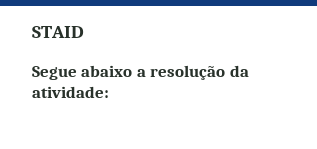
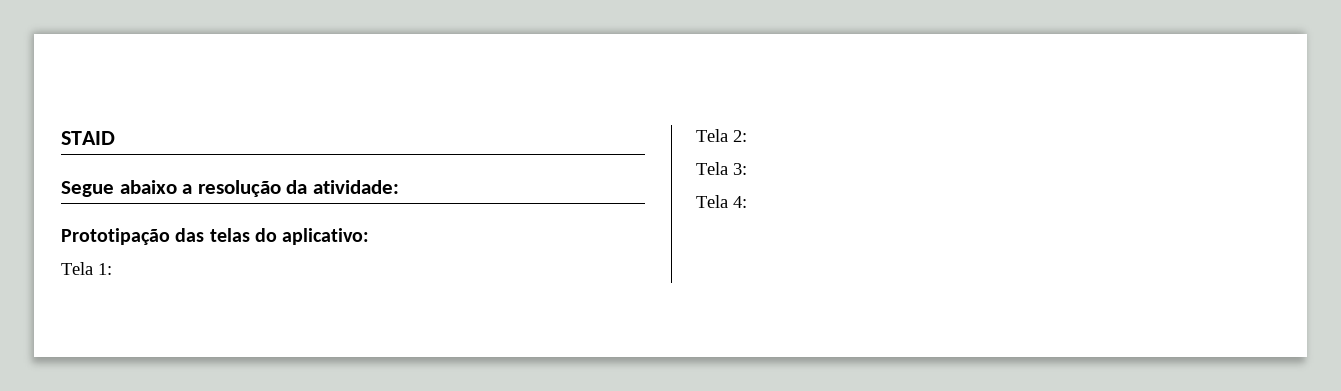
+ Prototipação das telas do aplicativo:
+ Tela 1:
+ Tela 2:
+ Tela 3:
+ Tela 4:

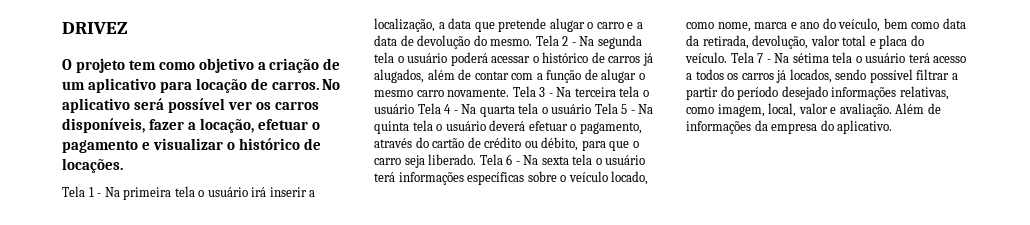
- STAID
- Segue abaixo a resolução da atividade:
- Prototipação das telas do aplicativo:
- Tela 1:
- Tela 2:
- Tela 3:
- Tela 4:
+ DRIVEZ
+ O projeto tem como objetivo a criação de um aplicativo para locação de carros. No aplicativo será possível ver os carros disponíveis, fazer a locação, efetuar o pagamento e visualizar o histórico de locações.
+ Tela 1 - Na primeira tela o usuário irá inserir a localização, a data que pretende alugar o carro e a data de devolução do mesmo. Tela 2 - Na segunda tela o usuário poderá acessar o histórico de carros já alugados, além de contar com a função de alugar o mesmo carro novamente. Tela 3 - Na terceira tela o usuário Tela 4 - Na quarta tela o usuário Tela 5 - Na quinta tela o usuário deverá efetuar o pagamento, através do cartão de crédito ou débito, para que o carro seja liberado. Tela 6 - Na sexta tela o usuário terá informações específicas sobre o veículo locado, como nome, marca e ano do veículo, bem como data da retirada, devolução, valor total e placa do veículo. Tela 7 - Na sétima tela o usuário terá acesso a todos os carros já locados, sendo possível filtrar a partir do período desejado informações relativas, como imagem, local, valor e avaliação. Além de informações da empresa do aplicativo.

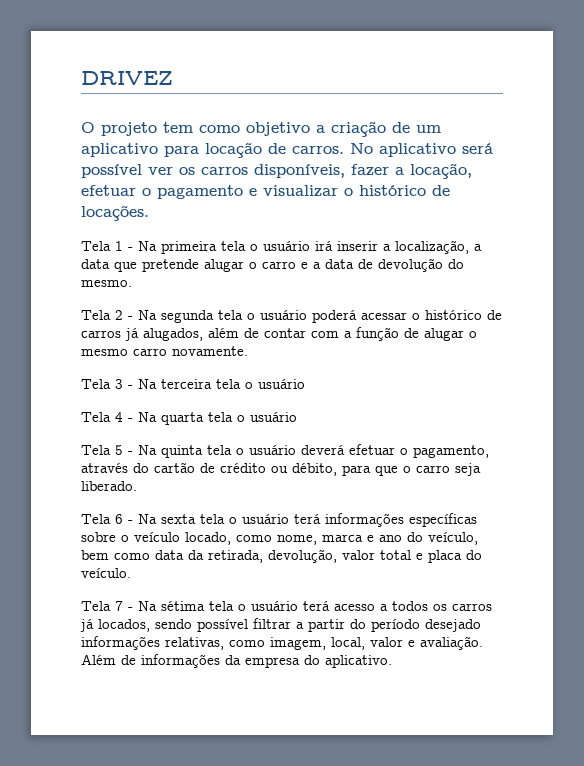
- Tela 1 - Na primeira tela o usuário irá inserir a localização, a data que pretende alugar o carro e a data de devolução do mesmo. Tela 2 - Na segunda tela o usuário poderá acessar o histórico de carros já alugados, além de contar com a função de alugar o mesmo carro novamente. Tela 3 - Na terceira tela o usuário Tela 4 - Na quarta tela o usuário Tela 5 - Na quinta tela o usuário deverá efetuar o pagamento, através do cartão de crédito ou débito, para que o carro seja liberado. Tela 6 - Na sexta tela o usuário terá informações específicas sobre o veículo locado, como nome, marca e ano do veículo, bem como data da retirada, devolução, valor total e placa do veículo. Tela 7 - Na sétima tela o usuário terá acesso a todos os carros já locados, sendo possível filtrar a partir do período desejado informações relativas, como imagem, local, valor e avaliação.
+ Tela 1 - Na primeira tela o usuário irá inserir a localização, a data que pretende alugar o carro e a data de devolução do mesmo.
+ Tela 2 - Na segunda tela o usuário poderá acessar o histórico de carros já alugados, além de contar com a função de alugar o mesmo carro novamente.
+ Tela 3 - Na terceira tela o usuário
+ Tela 4 - Na quarta tela o usuário
+ Tela 5 - Na quinta tela o usuário deverá efetuar o pagamento, através do cartão de crédito ou débito, para que o carro seja liberado.
+ Tela 6 - Na sexta tela o usuário terá informações específicas sobre o veículo locado, como nome, marca e ano do veículo, bem como data da retirada, devolução, valor total e placa do veículo.
+ Tela 7 - Na sétima tela o usuário terá acesso a todos os carros já locados, sendo possível filtrar a partir do período desejado informações relativas, como imagem, local, valor e avaliação.

